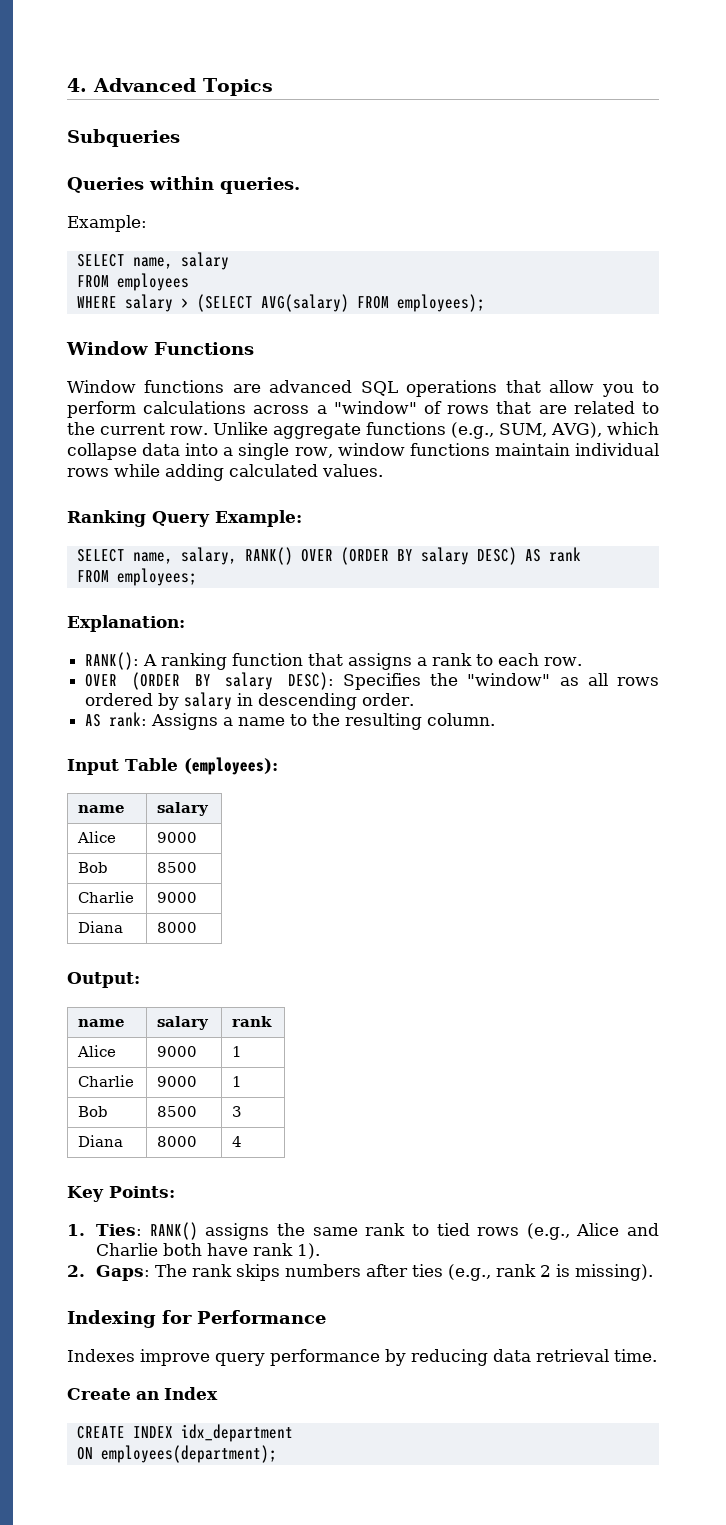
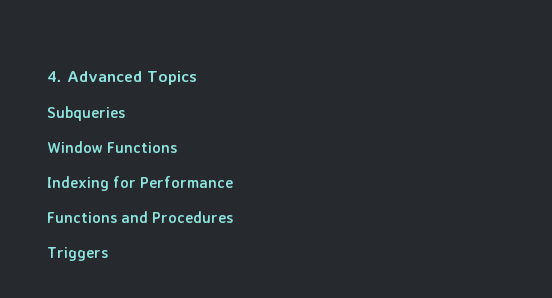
- Queries within queries.
- Example:
- SELECT name, salary
- FROM employees
- WHERE salary > (SELECT AVG(salary) FROM employees);
  Window Functions
- Window functions are advanced SQL operations that allow you to perform calculations across a "window" of rows that are related to the current row. Unlike aggregate functions (e.g., SUM, AVG), which collapse data into a single row, window functions maintain individual rows while adding calculated values.
- Ranking Query Example:
- SELECT name, salary, RANK() OVER (ORDER BY salary DESC) AS rank
- FROM employees;
- Explanation:
- RANK(): A ranking function that assigns a rank to each row.
- OVER (ORDER BY salary DESC): Specifies the "window" as all rows ordered by salary in descending order.
- AS rank: Assigns a name to the resulting column.
- Input Table (employees):
- name | salary
- Alice | 9000
- Bob | 8500
- Charlie | 9000
- Diana | 8000
- Output:
- name | salary | rank
- Alice | 9000 | 1
- Charlie | 9000 | 1
- Bob | 8500 | 3
- Diana | 8000 | 4
- Key Points:
- 1. Ties: RANK() assigns the same rank to tied rows (e.g., Alice and Charlie both have rank 1).
- 2. Gaps: The rank skips numbers after ties (e.g., rank 2 is missing).
  Indexing for Performance
- Indexes improve query performance by reducing data retrieval time.
- Create an Index
- CREATE INDEX idx_department
- ON employees(department);
+ Functions and Procedures
+ Triggers

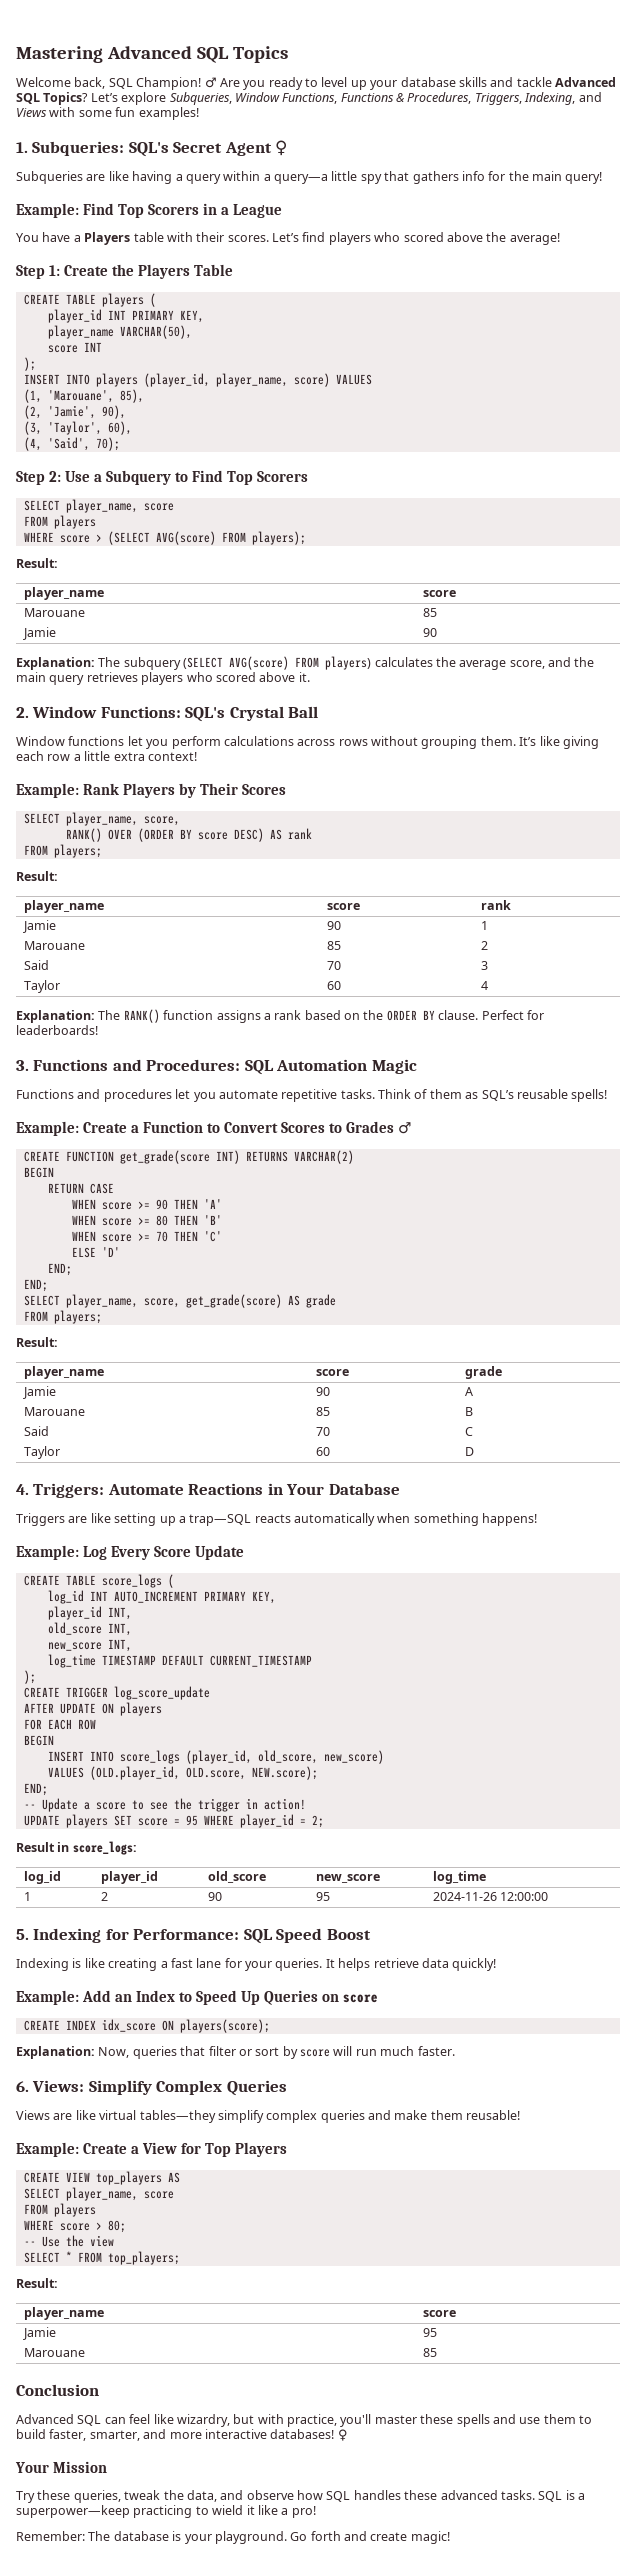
- 4. Advanced Topics
- Subqueries
- Window Functions
- Indexing for Performance
- Functions and Procedures
- Triggers
+ Mastering Advanced SQL Topics
+ Welcome back, SQL Champion! ♂ Are you ready to level up your database skills and tackle Advanced SQL Topics? Let’s explore Subqueries, Window Functions, Functions & Procedures, Triggers, Indexing, and Views with some fun examples!
+ 1. Subqueries: SQL's Secret Agent ♀
+ Subqueries are like having a query within a query—a little spy that gathers info for the main query!
+ Example: Find Top Scorers in a League
+ You have a Players table with their scores. Let’s find players who scored above the average!
+ Step 1: Create the Players Table
+ CREATE TABLE players (
+ player_id INT PRIMARY KEY,
+ player_name VARCHAR(50),
+ score INT
+ );
+ INSERT INTO players (player_id, player_name, score) VALUES
+ (1, 'Marouane', 85),
+ (2, 'Jamie', 90),
+ (3, 'Taylor', 60),
+ (4, 'Said', 70);
+ Step 2: Use a Subquery to Find Top Scorers
+ SELECT player_name, score
+ FROM players
+ WHERE score > (SELECT AVG(score) FROM players);
+ Result:
+ player_name | score
+ Marouane | 85
+ Jamie | 90
+ Explanation: The subquery (SELECT AVG(score) FROM players) calculates the average score, and the main query retrieves players who scored above it.
+ 2. Window Functions: SQL's Crystal Ball
+ Window functions let you perform calculations across rows without grouping them. It’s like giving each row a little extra context!
+ Example: Rank Players by Their Scores
+ SELECT player_name, score,
+ RANK() OVER (ORDER BY score DESC) AS rank
+ FROM players;
+ Result:
+ player_name | score | rank
+ Jamie | 90 | 1
+ Marouane | 85 | 2
+ Said | 70 | 3
+ Taylor | 60 | 4
+ Explanation: The RANK() function assigns a rank based on the ORDER BY clause. Perfect for leaderboards!
+ 3. Functions and Procedures: SQL Automation Magic
+ Functions and procedures let you automate repetitive tasks. Think of them as SQL’s reusable spells!
+ Example: Create a Function to Convert Scores to Grades ♂
+ CREATE FUNCTION get_grade(score INT) RETURNS VARCHAR(2)
+ BEGIN
+ RETURN CASE
+ WHEN score >= 90 THEN 'A'
+ WHEN score >= 80 THEN 'B'
+ WHEN score >= 70 THEN 'C'
+ ELSE 'D'
+ END;
+ END;
+ SELECT player_name, score, get_grade(score) AS grade
+ FROM players;
+ Result:
+ player_name | score | grade
+ Jamie | 90 | A
+ Marouane | 85 | B
+ Said | 70 | C
+ Taylor | 60 | D
+ 4. Triggers: Automate Reactions in Your Database
+ Triggers are like setting up a trap—SQL reacts automatically when something happens!
+ Example: Log Every Score Update
+ CREATE TABLE score_logs (
+ log_id INT AUTO_INCREMENT PRIMARY KEY,
+ player_id INT,
+ old_score INT,
+ new_score INT,
+ log_time TIMESTAMP DEFAULT CURRENT_TIMESTAMP
+ );
+ CREATE TRIGGER log_score_update
+ AFTER UPDATE ON players
+ FOR EACH ROW
+ BEGIN
+ INSERT INTO score_logs (player_id, old_score, new_score)
+ VALUES (OLD.player_id, OLD.score, NEW.score);
+ END;
+ -- Update a score to see the trigger in action!
+ UPDATE players SET score = 95 WHERE player_id = 2;
+ Result in score_logs:
+ log_id | player_id | old_score | new_score | log_time
+ 1 | 2 | 90 | 95 | 2024-11-26 12:00:00
+ 5. Indexing for Performance: SQL Speed Boost
+ Indexing is like creating a fast lane for your queries. It helps retrieve data quickly!
+ Example: Add an Index to Speed Up Queries on score
+ CREATE INDEX idx_score ON players(score);
+ Explanation: Now, queries that filter or sort by score will run much faster.
+ 6. Views: Simplify Complex Queries
+ Views are like virtual tables—they simplify complex queries and make them reusable!
+ Example: Create a View for Top Players
+ CREATE VIEW top_players AS
+ SELECT player_name, score
+ FROM players
+ WHERE score > 80;
+ -- Use the view
+ SELECT * FROM top_players;
+ Result:
+ player_name | score
+ Jamie | 95
+ Marouane | 85
+ Conclusion
+ Advanced SQL can feel like wizardry, but with practice, you'll master these spells and use them to build faster, smarter, and more interactive databases! ♀
+ Your Mission
+ Try these queries, tweak the data, and observe how SQL handles these advanced tasks. SQL is a superpower—keep practicing to wield it like a pro!
+ Remember: The database is your playground. Go forth and create magic!

